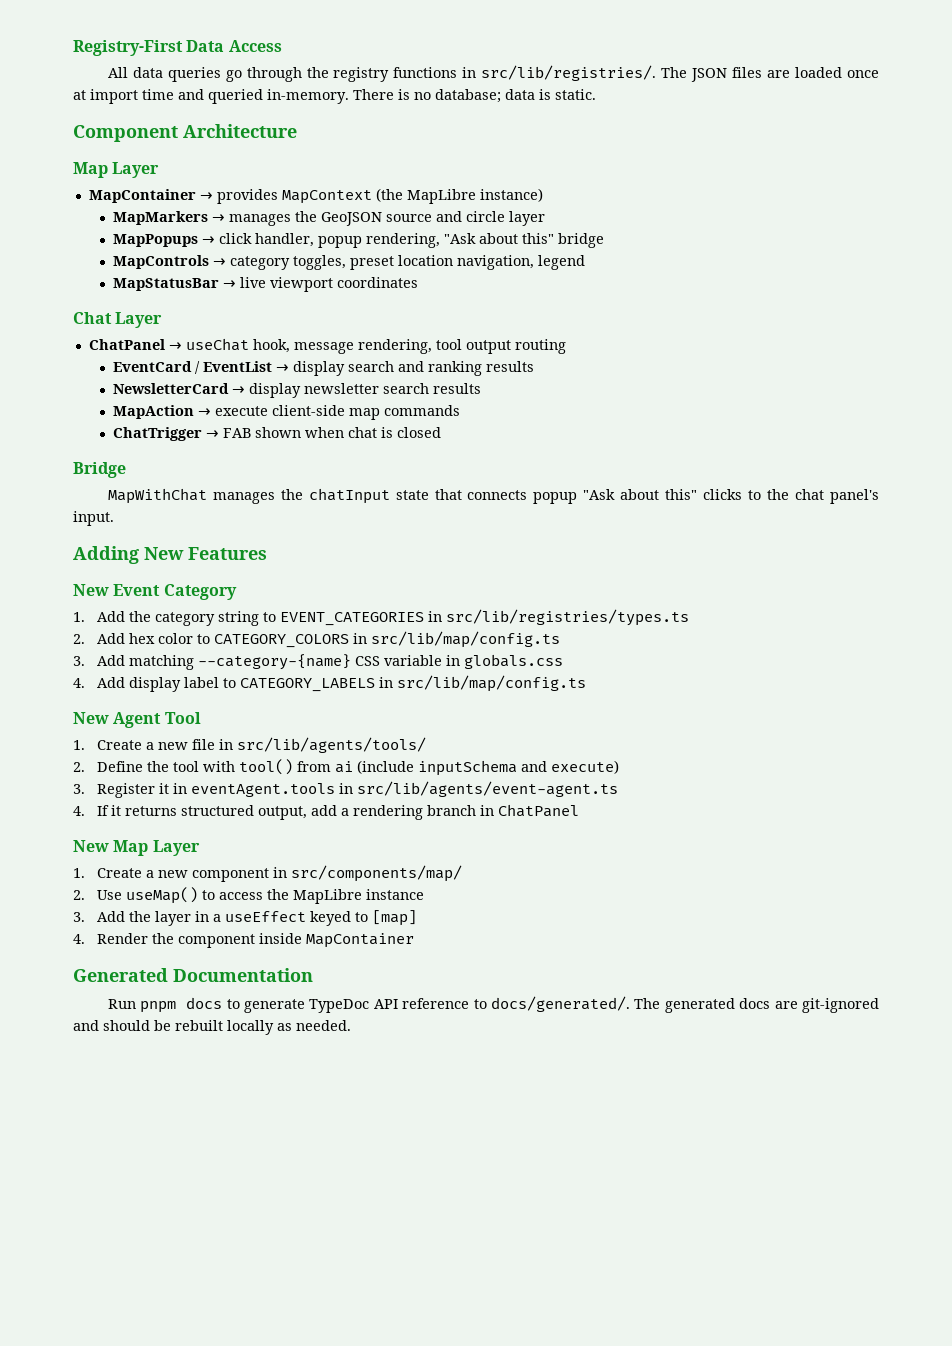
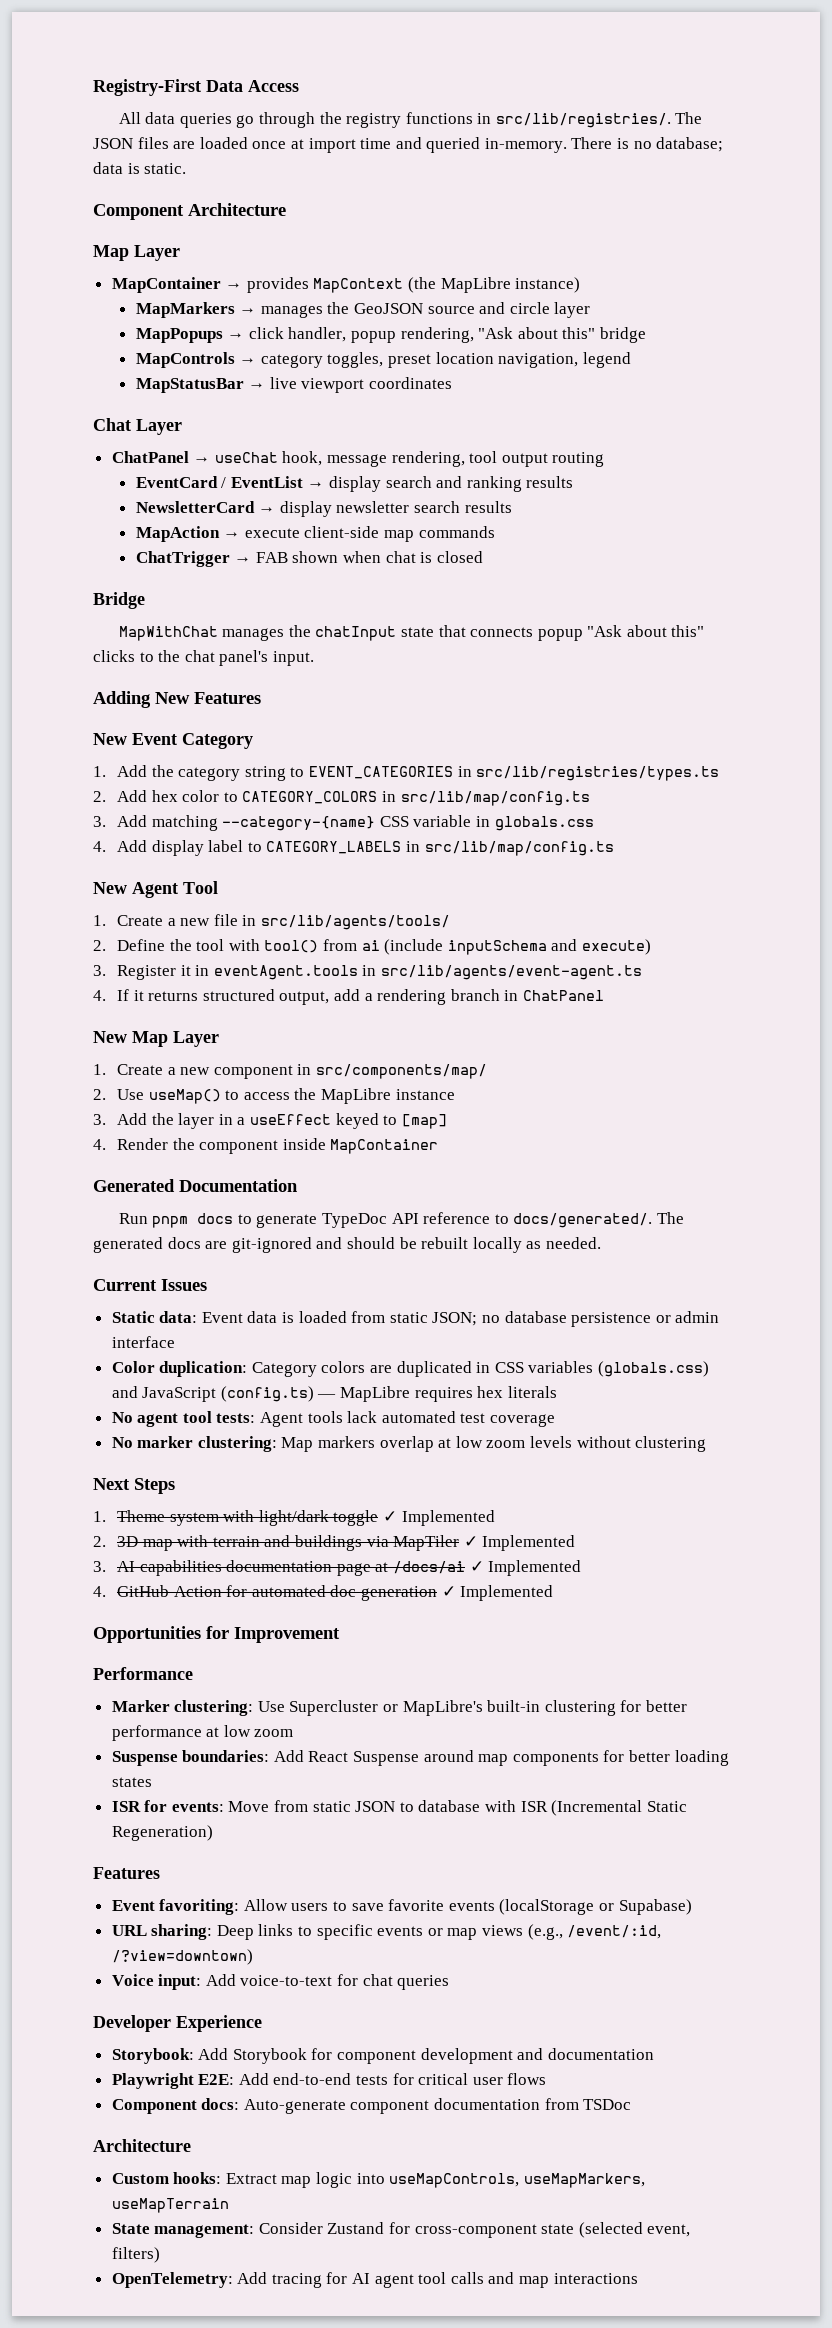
+ Current Issues
+ Static data: Event data is loaded from static JSON; no database persistence or admin interface
+ Color duplication: Category colors are duplicated in CSS variables (globals.css) and JavaScript (config.ts) — MapLibre requires hex literals
+ No agent tool tests: Agent tools lack automated test coverage
+ No marker clustering: Map markers overlap at low zoom levels without clustering
+ Next Steps
+ 1. Theme system with light/dark toggle ✓ Implemented
+ 2. 3D map with terrain and buildings via MapTiler ✓ Implemented
+ 3. AI capabilities documentation page at /docs/ai ✓ Implemented
+ 4. GitHub Action for automated doc generation ✓ Implemented
+ Opportunities for Improvement
+ Performance
+ Marker clustering: Use Supercluster or MapLibre's built-in clustering for better performance at low zoom
+ Suspense boundaries: Add React Suspense around map components for better loading states
+ ISR for events: Move from static JSON to database with ISR (Incremental Static Regeneration)
+ Features
+ Event favoriting: Allow users to save favorite events (localStorage or Supabase)
+ URL sharing: Deep links to specific events or map views (e.g., /event/:id, /?view=downtown)
+ Voice input: Add voice-to-text for chat queries
+ Developer Experience
+ Storybook: Add Storybook for component development and documentation
+ Playwright E2E: Add end-to-end tests for critical user flows
+ Component docs: Auto-generate component documentation from TSDoc
+ Architecture
+ Custom hooks: Extract map logic into useMapControls, useMapMarkers, useMapTerrain
+ State management: Consider Zustand for cross-component state (selected event, filters)
+ OpenTelemetry: Add tracing for AI agent tool calls and map interactions

